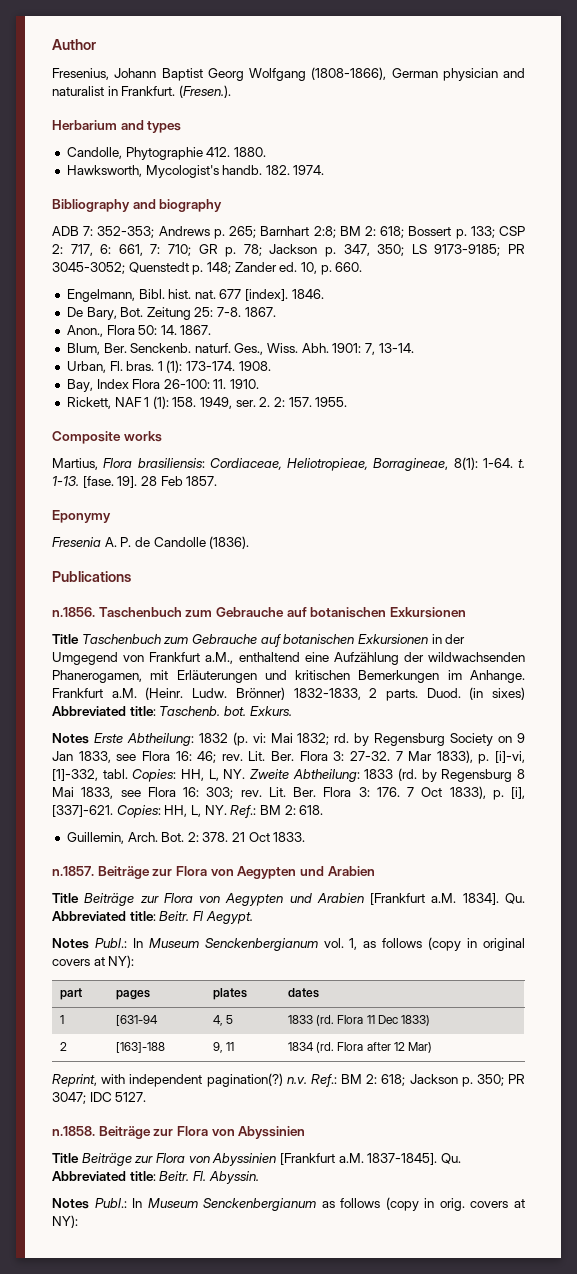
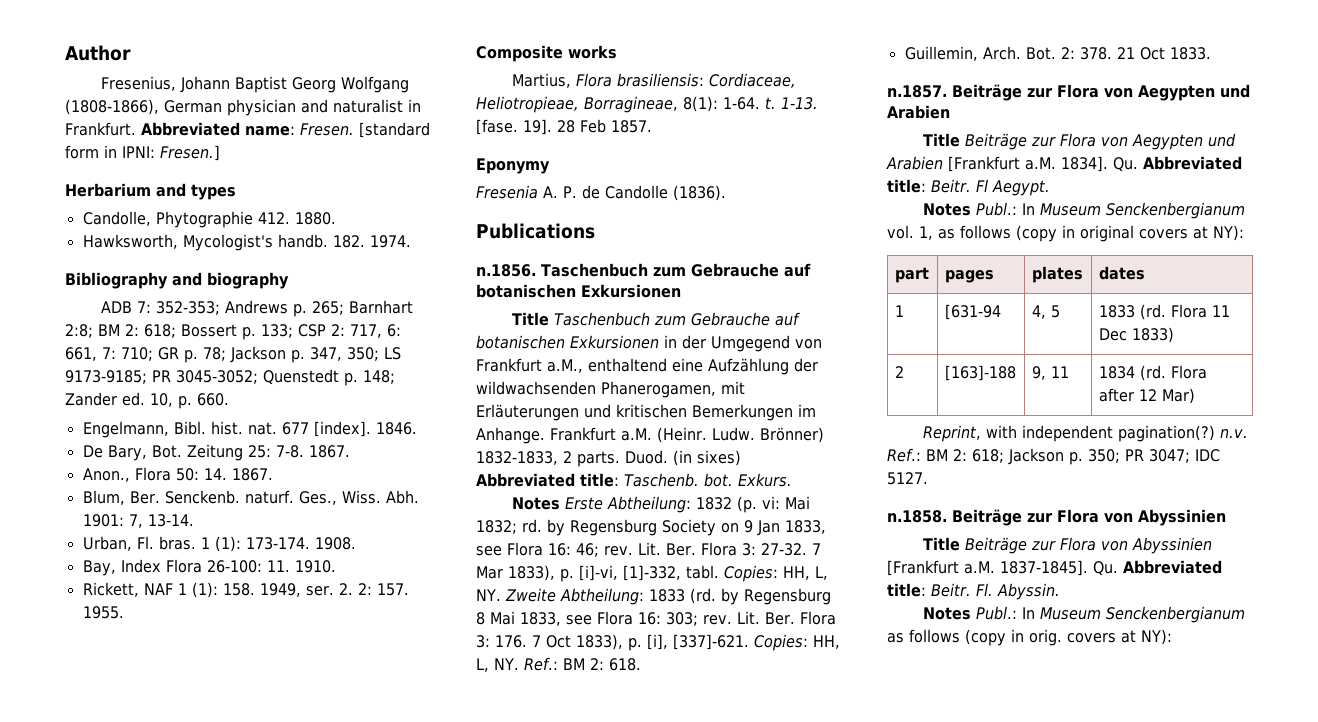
- (Fresen.).
+ Abbreviated name: Fresen. [standard form in IPNI: Fresen.]

